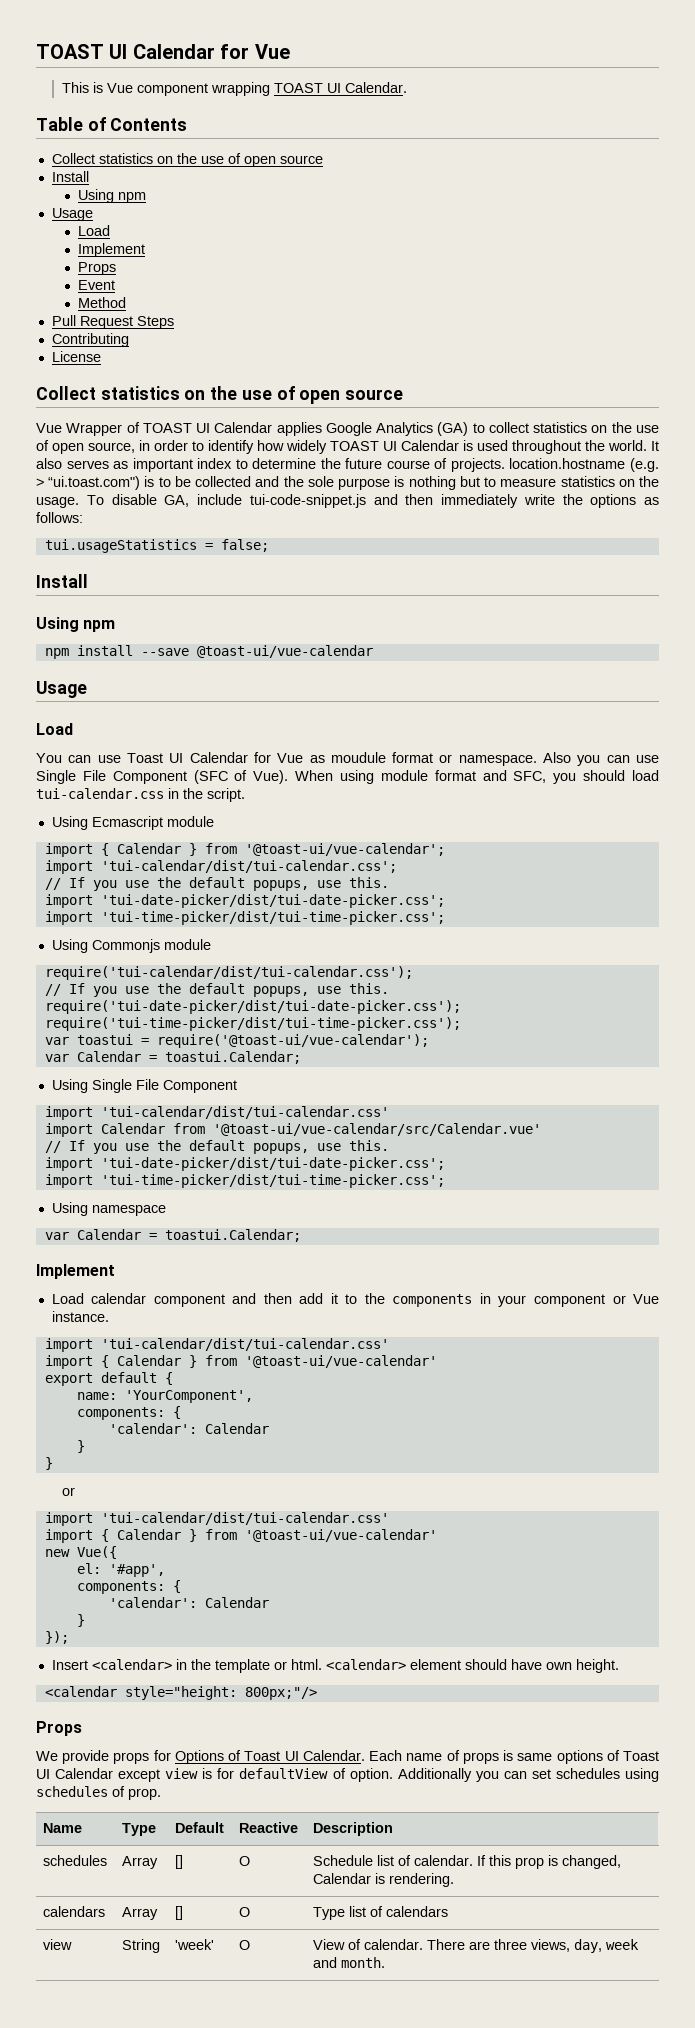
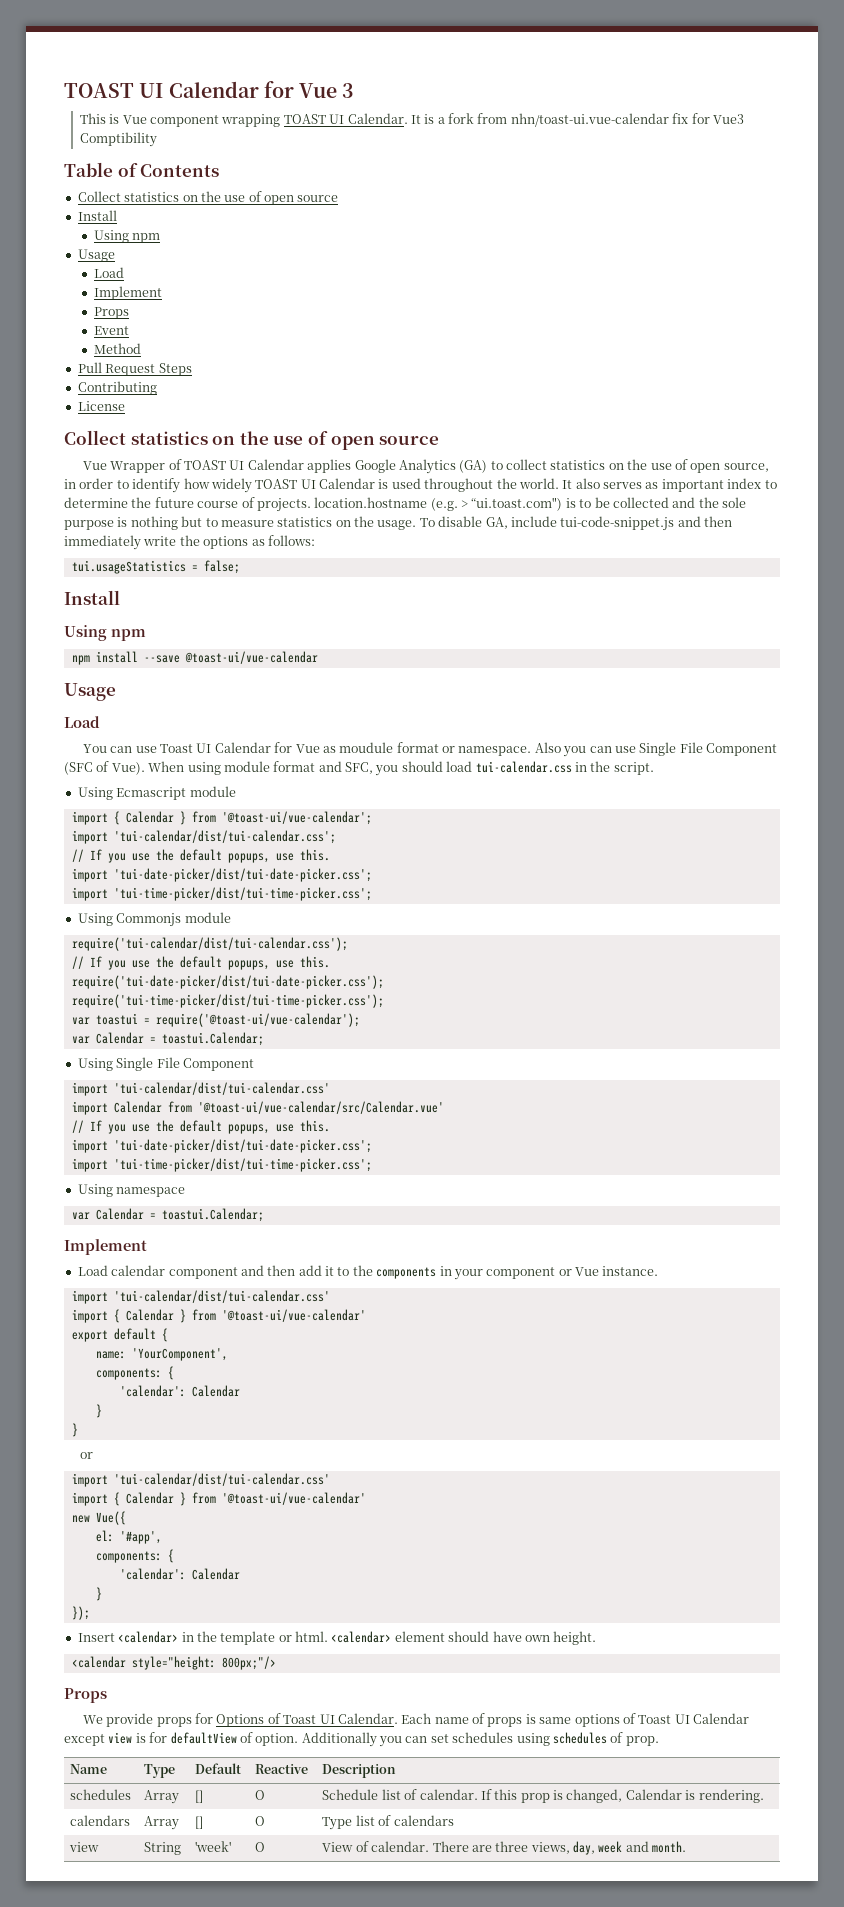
- TOAST UI Calendar for Vue
+ TOAST UI Calendar for Vue 3
+ It is a fork from nhn/toast-ui.vue-calendar fix for Vue3 Comptibility

